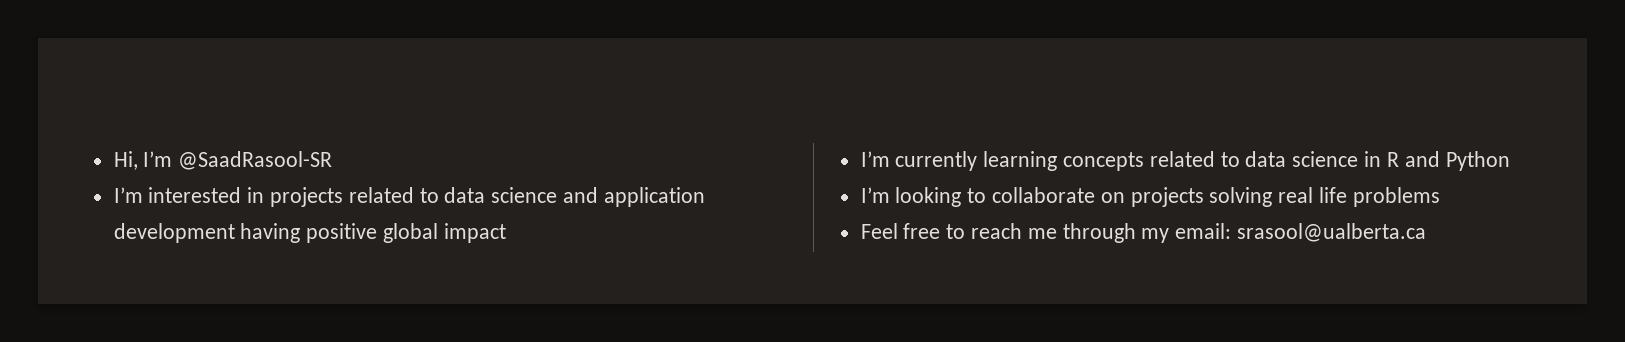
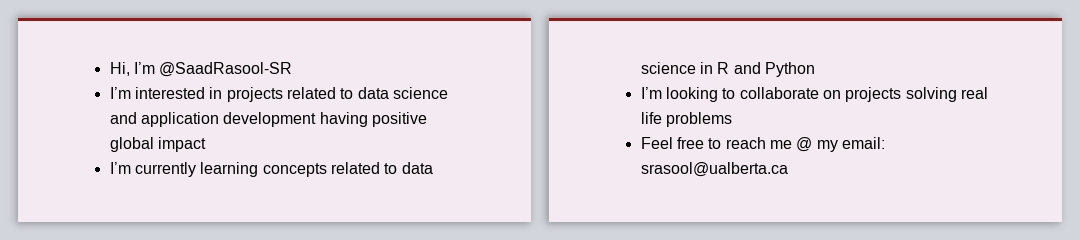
- Feel free to reach me through my email: srasool@ualberta.ca
+ Feel free to reach me @ my email: srasool@ualberta.ca

